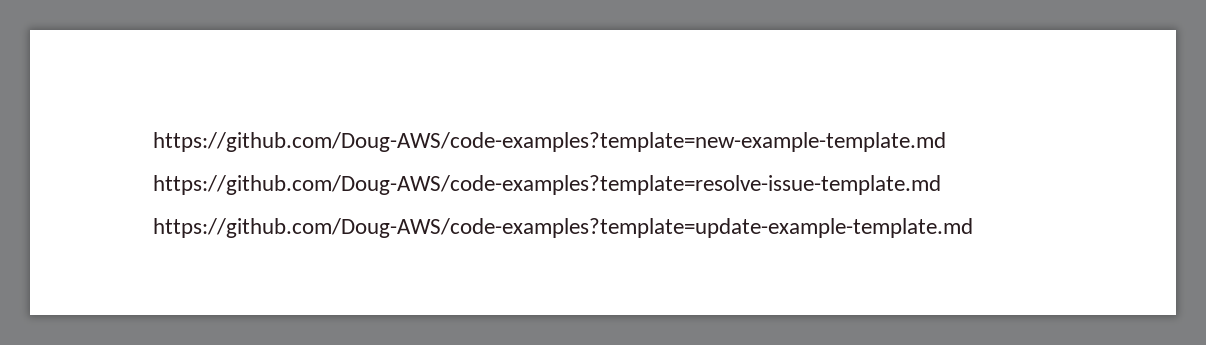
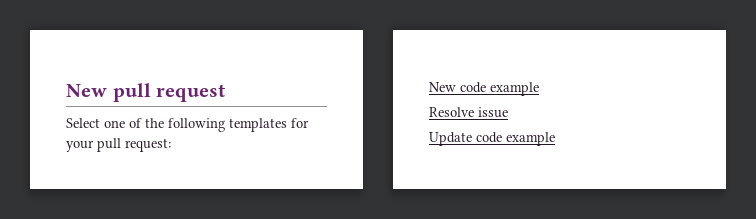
- https://github.com/Doug-AWS/code-examples?template=new-example-template.md
- https://github.com/Doug-AWS/code-examples?template=resolve-issue-template.md
- https://github.com/Doug-AWS/code-examples?template=update-example-template.md
+ New pull request
+ Select one of the following templates for your pull request:
+ New code example
+ Resolve issue
+ Update code example

